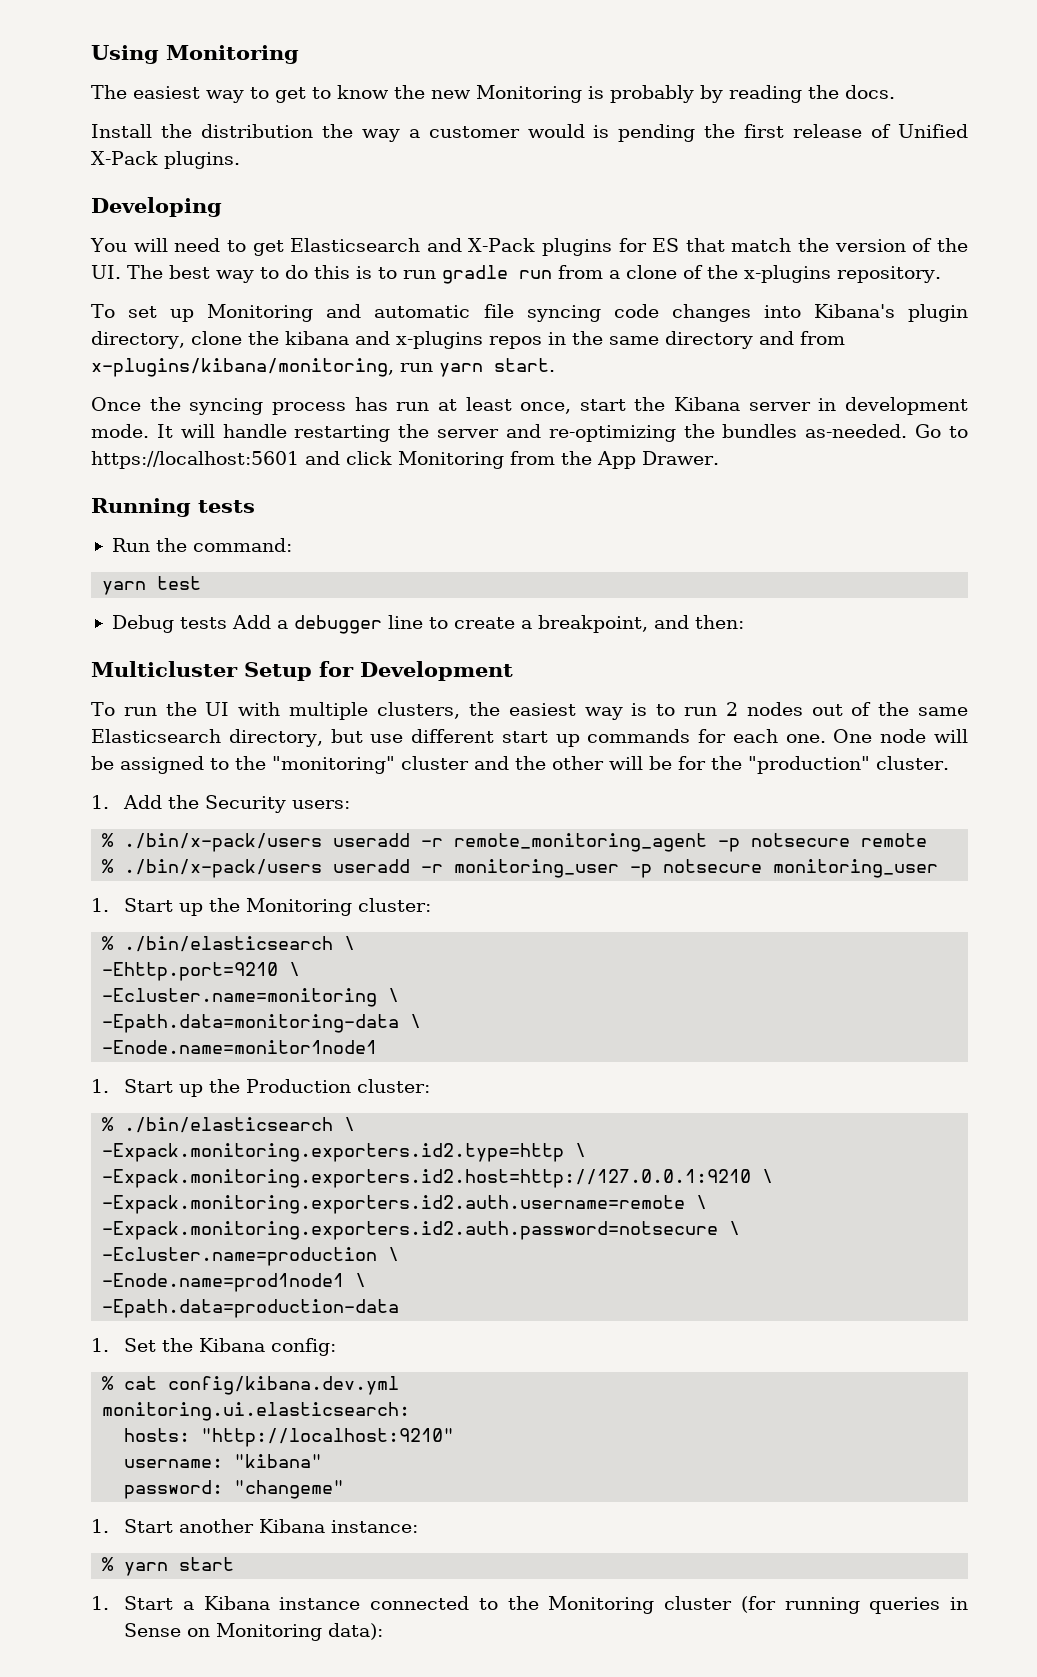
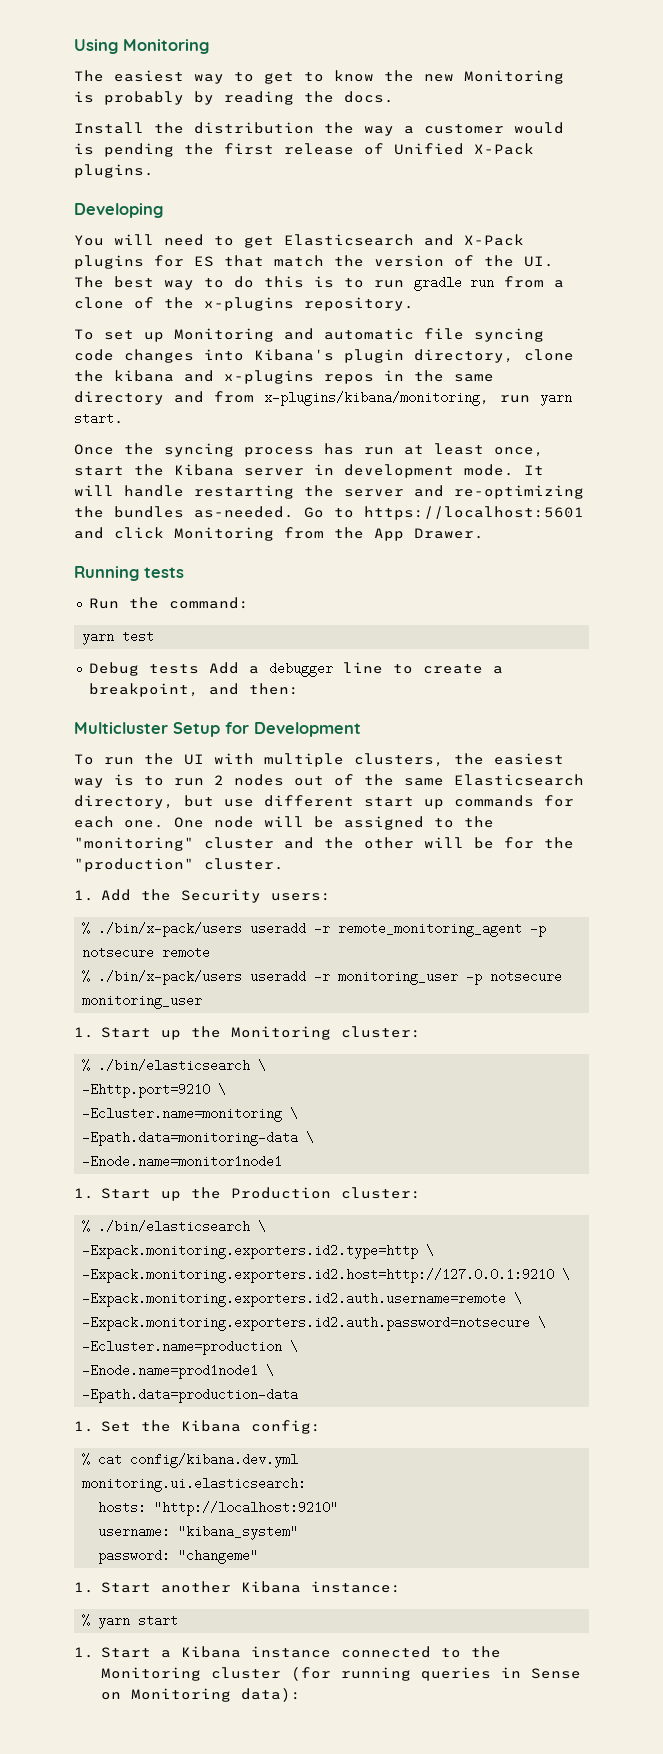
- username: "kibana"
+ username: "kibana_system"

